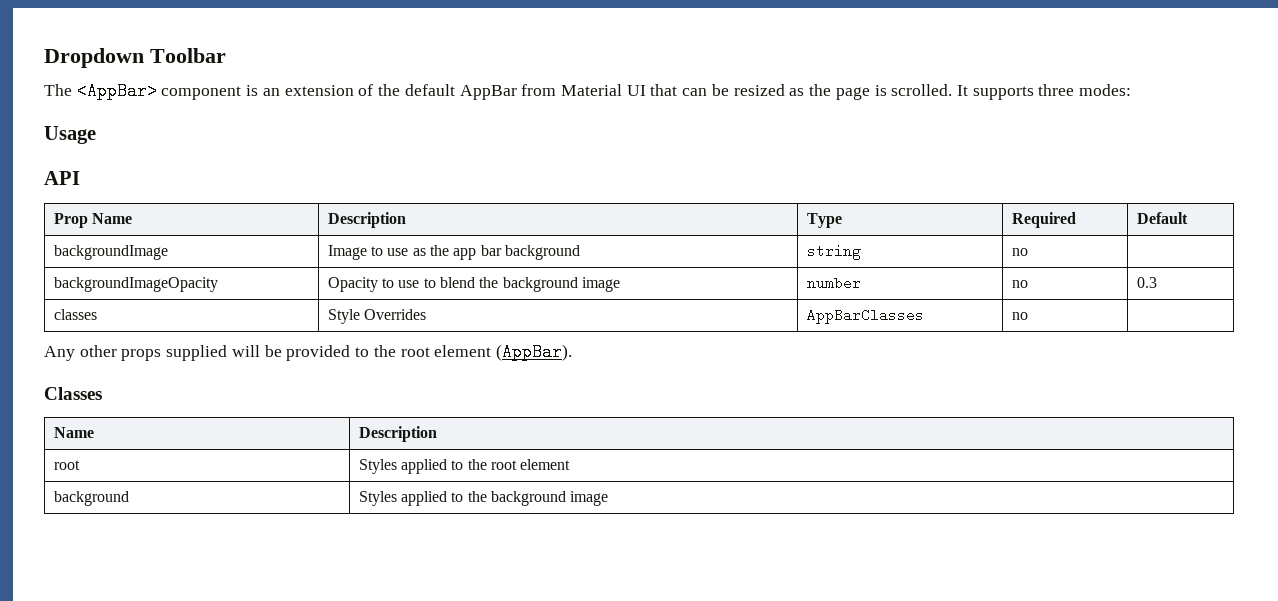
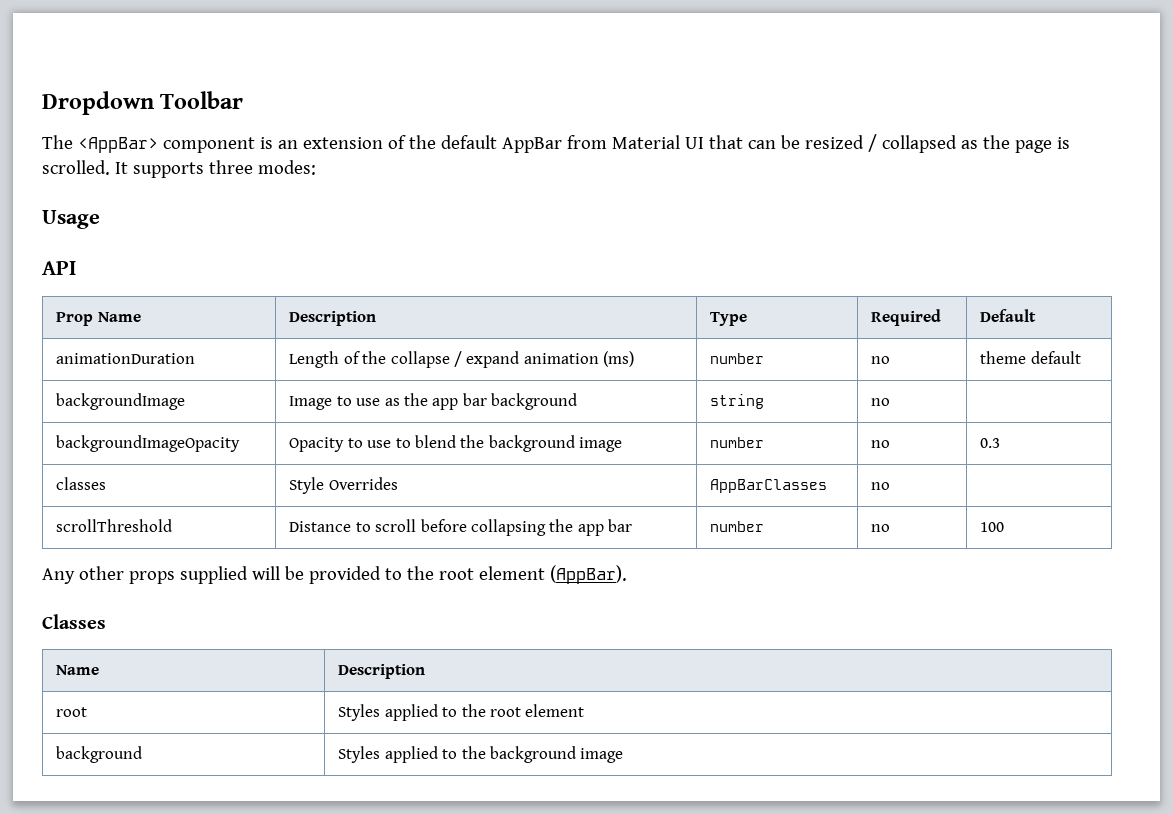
- The <AppBar> component is an extension of the default AppBar from Material UI that can be resized as the page is scrolled.
+ The <AppBar> component is an extension of the default AppBar from Material UI that can be resized / collapsed as the page is scrolled.
+ animationDuration | Length of the collapse / expand animation (ms) | number | no | theme default
+ scrollThreshold | Distance to scroll before collapsing the app bar | number | no | 100

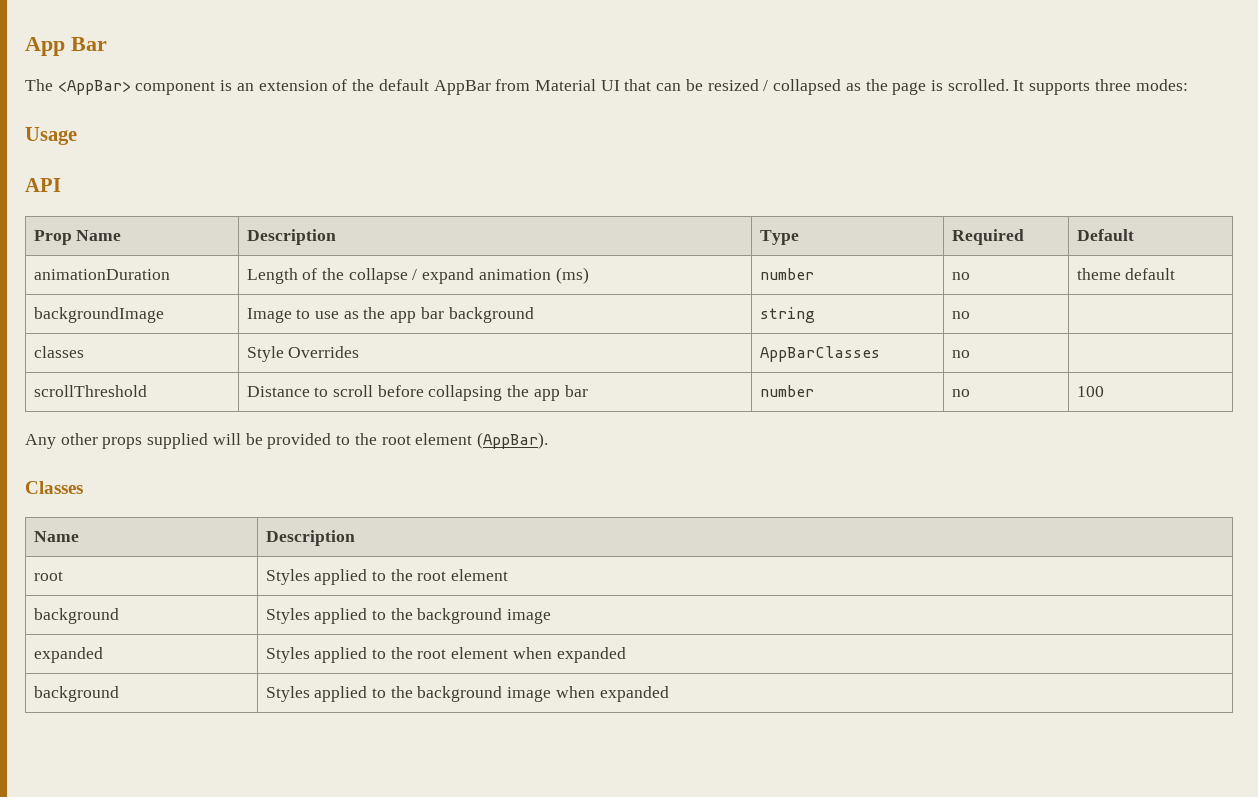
- Dropdown Toolbar
+ App Bar
- backgroundImageOpacity | Opacity to use to blend the background image | number | no | 0.3
+ expanded | Styles applied to the root element when expanded
+ background | Styles applied to the background image when expanded

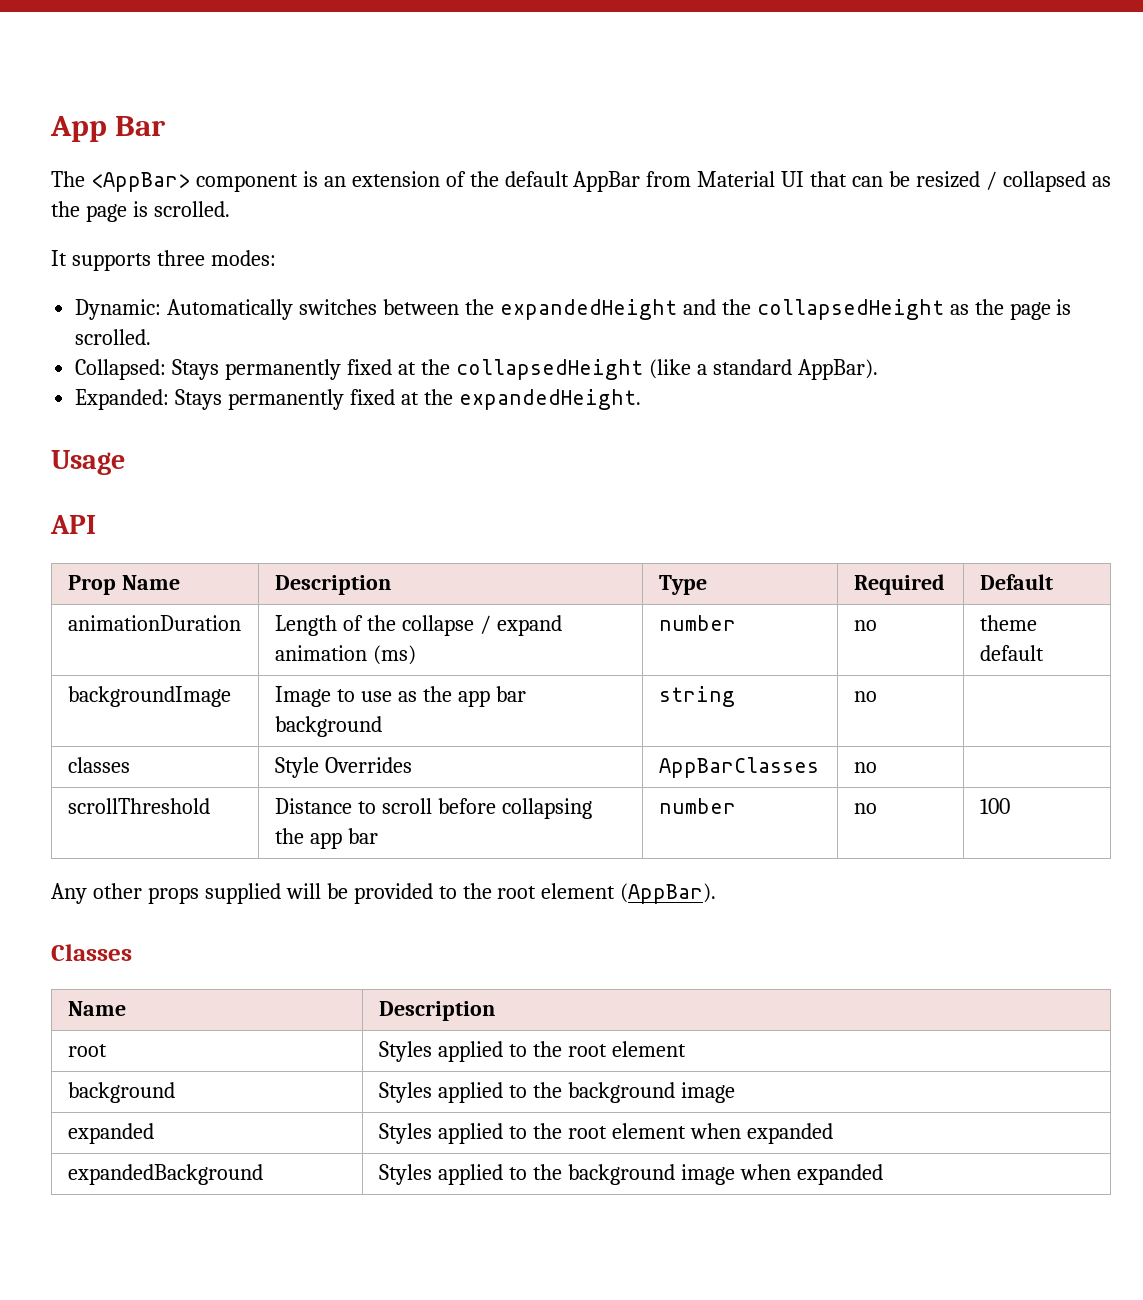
- The <AppBar> component is an extension of the default AppBar from Material UI that can be resized / collapsed as the page is scrolled. It supports three modes:
+ The <AppBar> component is an extension of the default AppBar from Material UI that can be resized / collapsed as the page is scrolled.
+ It supports three modes:
+ Dynamic: Automatically switches between the expandedHeight and the collapsedHeight as the page is scrolled.
+ Collapsed: Stays permanently fixed at the collapsedHeight (like a standard AppBar).
+ Expanded: Stays permanently fixed at the expandedHeight.
- background | Styles applied to the background image when expanded
+ expandedBackground | Styles applied to the background image when expanded

